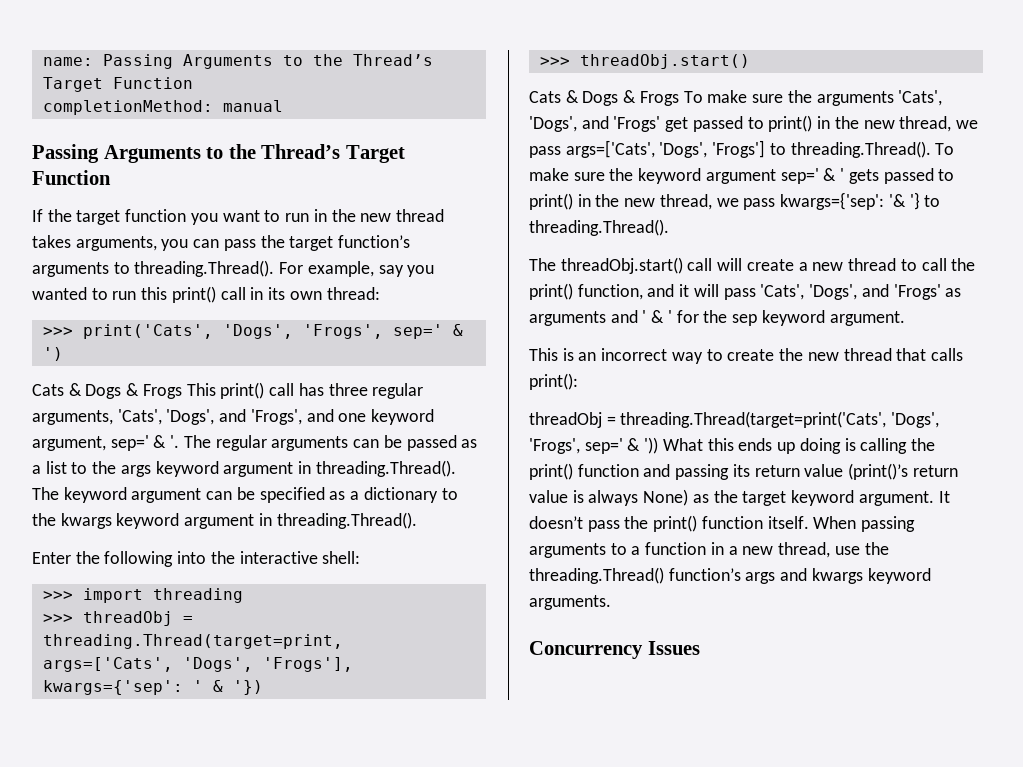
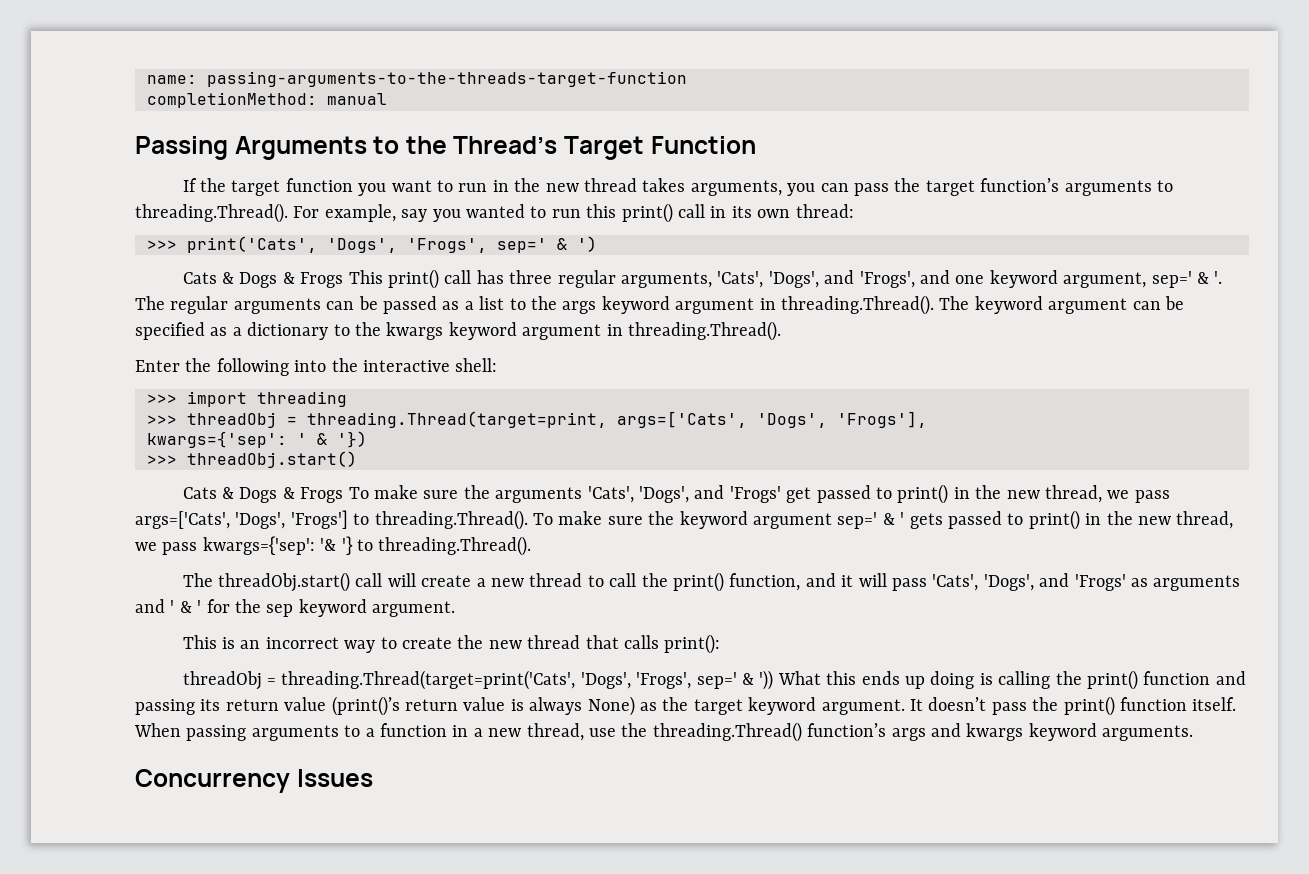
- name: Passing Arguments to the Thread’s Target Function
+ name: passing-arguments-to-the-threads-target-function

